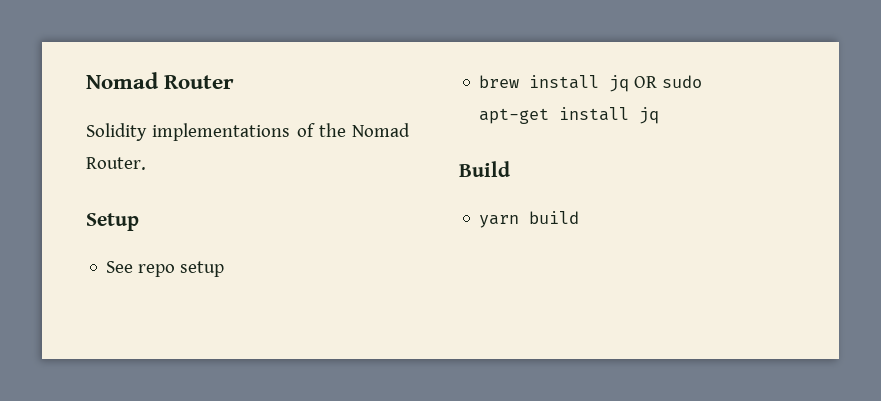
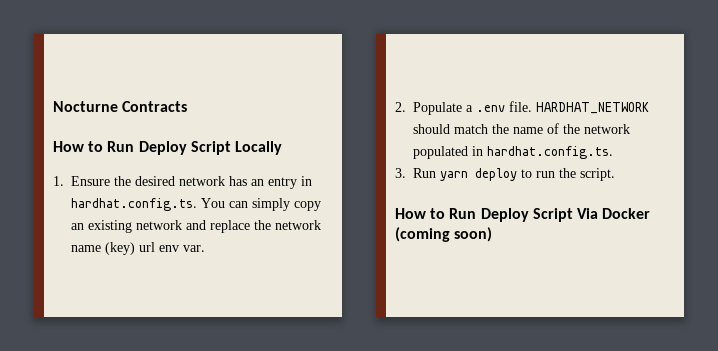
- Nomad Router
- Solidity implementations of the Nomad Router.
- Setup
- See repo setup
- brew install jq OR sudo apt-get install jq
- Build
- yarn build
+ Nocturne Contracts
+ How to Run Deploy Script Locally
+ 1. Ensure the desired network has an entry in hardhat.config.ts. You can simply copy an existing network and replace the network name (key) url env var.
+ 2. Populate a .env file. HARDHAT_NETWORK should match the name of the network populated in hardhat.config.ts.
+ 3. Run yarn deploy to run the script.
+ How to Run Deploy Script Via Docker (coming soon)

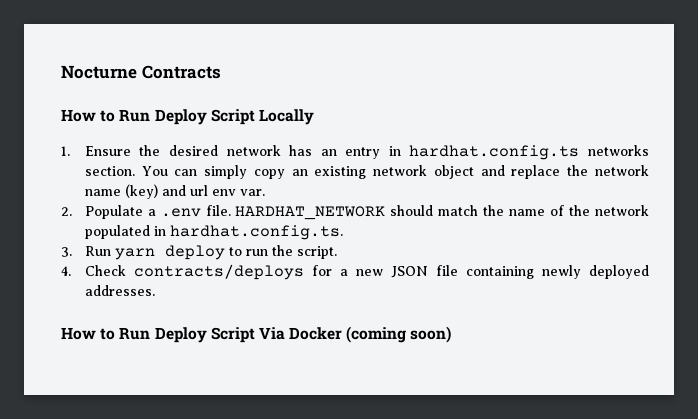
- 1. Ensure the desired network has an entry in hardhat.config.ts. You can simply copy an existing network and replace the network name (key) url env var.
+ 1. Ensure the desired network has an entry in hardhat.config.ts networks section. You can simply copy an existing network object and replace the network name (key) and url env var.
+ 4. Check contracts/deploys for a new JSON file containing newly deployed addresses.

